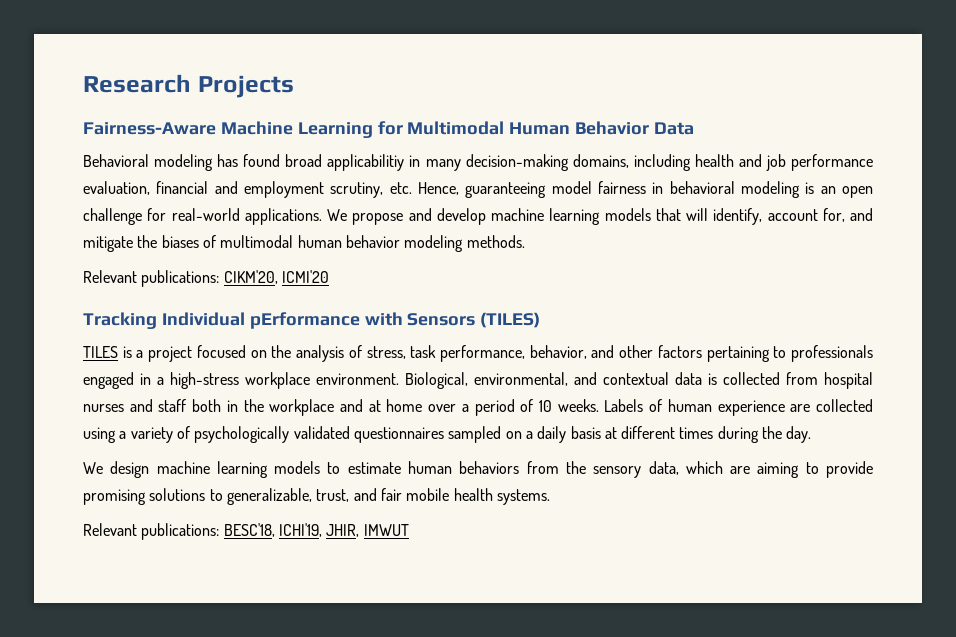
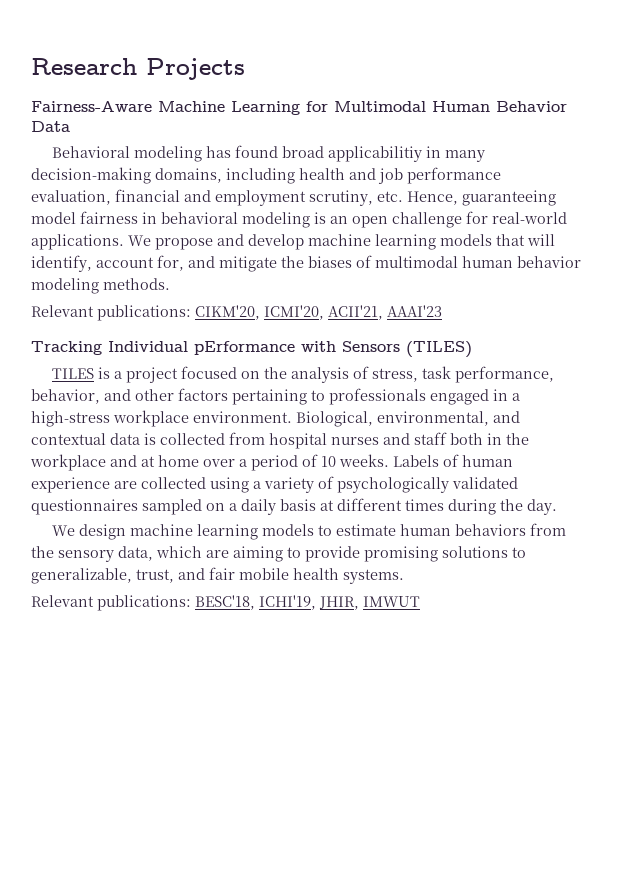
- Relevant publications: CIKM'20, ICMI'20
+ Relevant publications: CIKM'20, ICMI'20, ACII'21, AAAI'23

